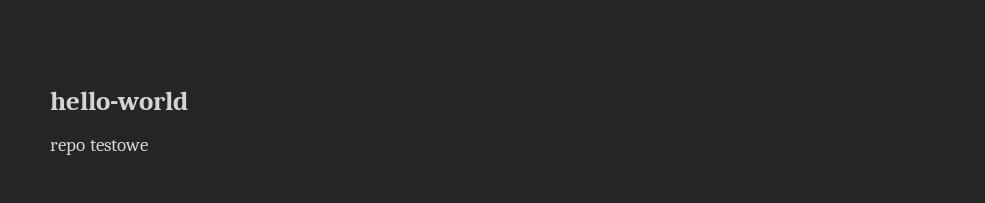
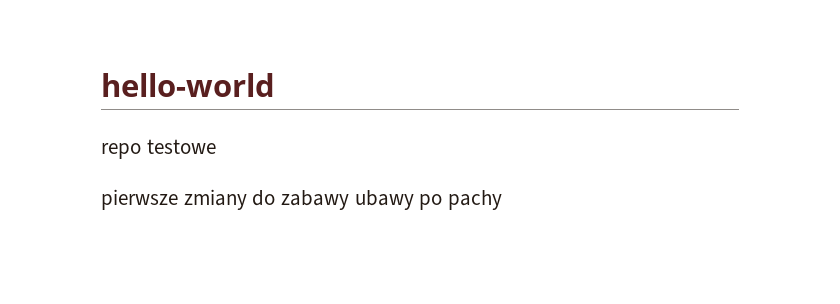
+ pierwsze zmiany do zabawy ubawy po pachy

